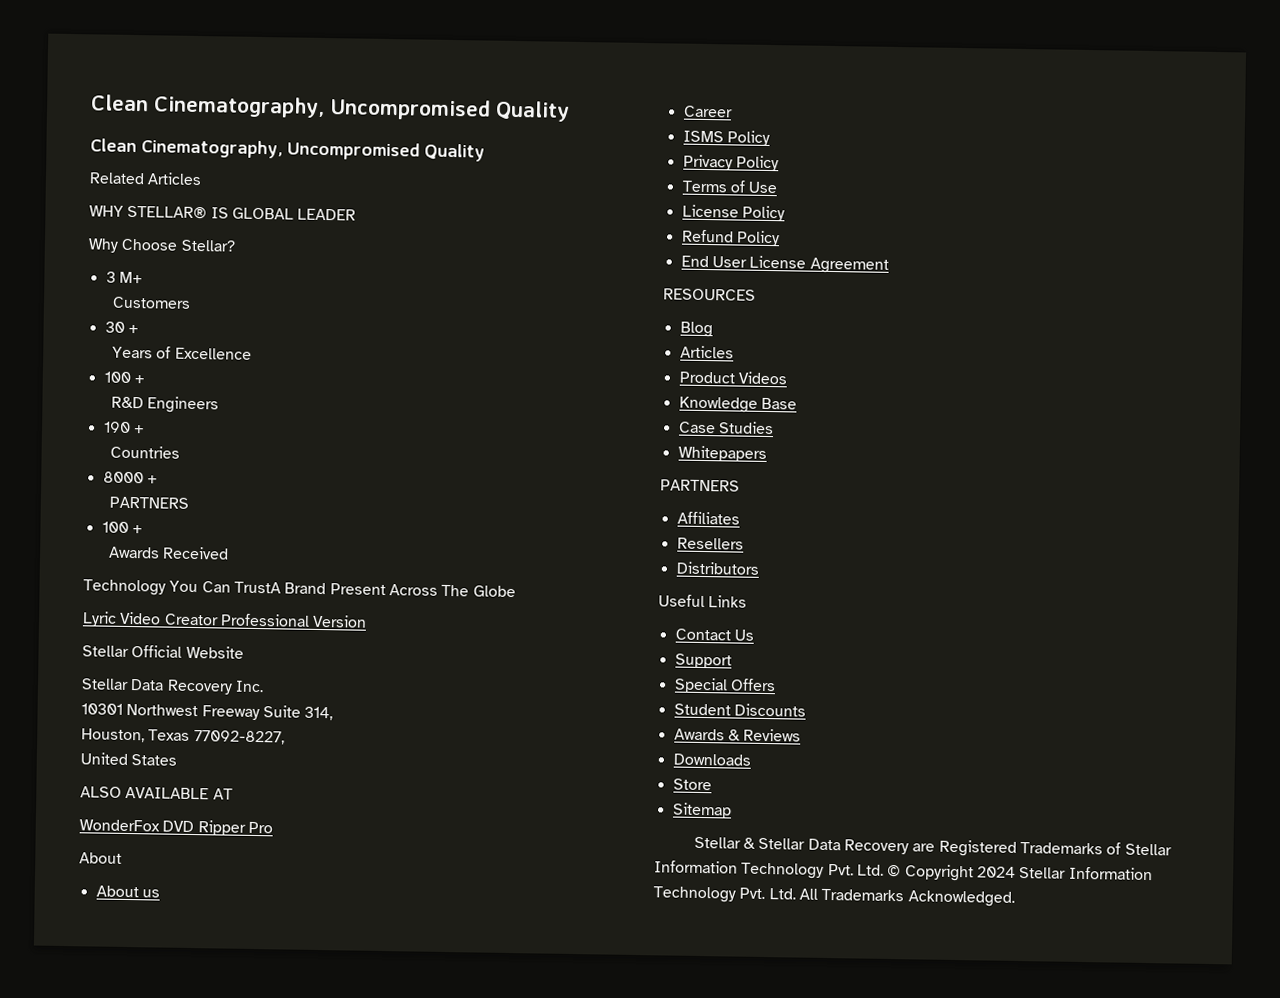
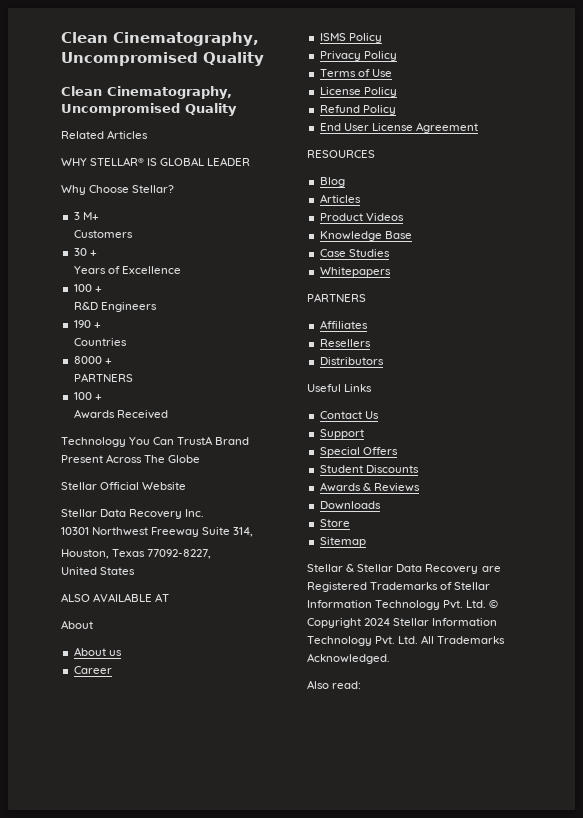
- Lyric Video Creator Professional Version
- WonderFox DVD Ripper Pro
+ Also read:

